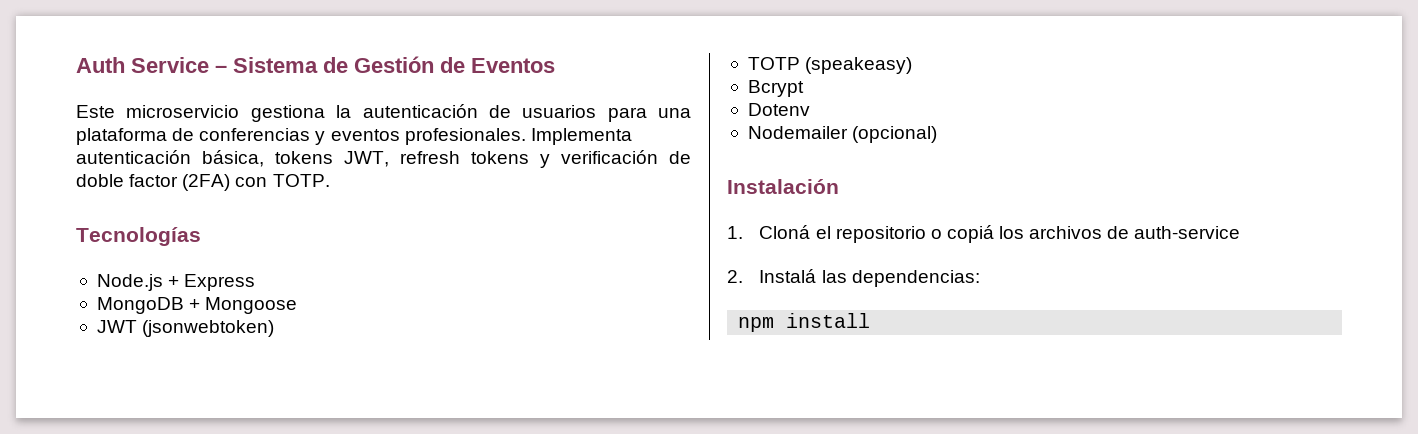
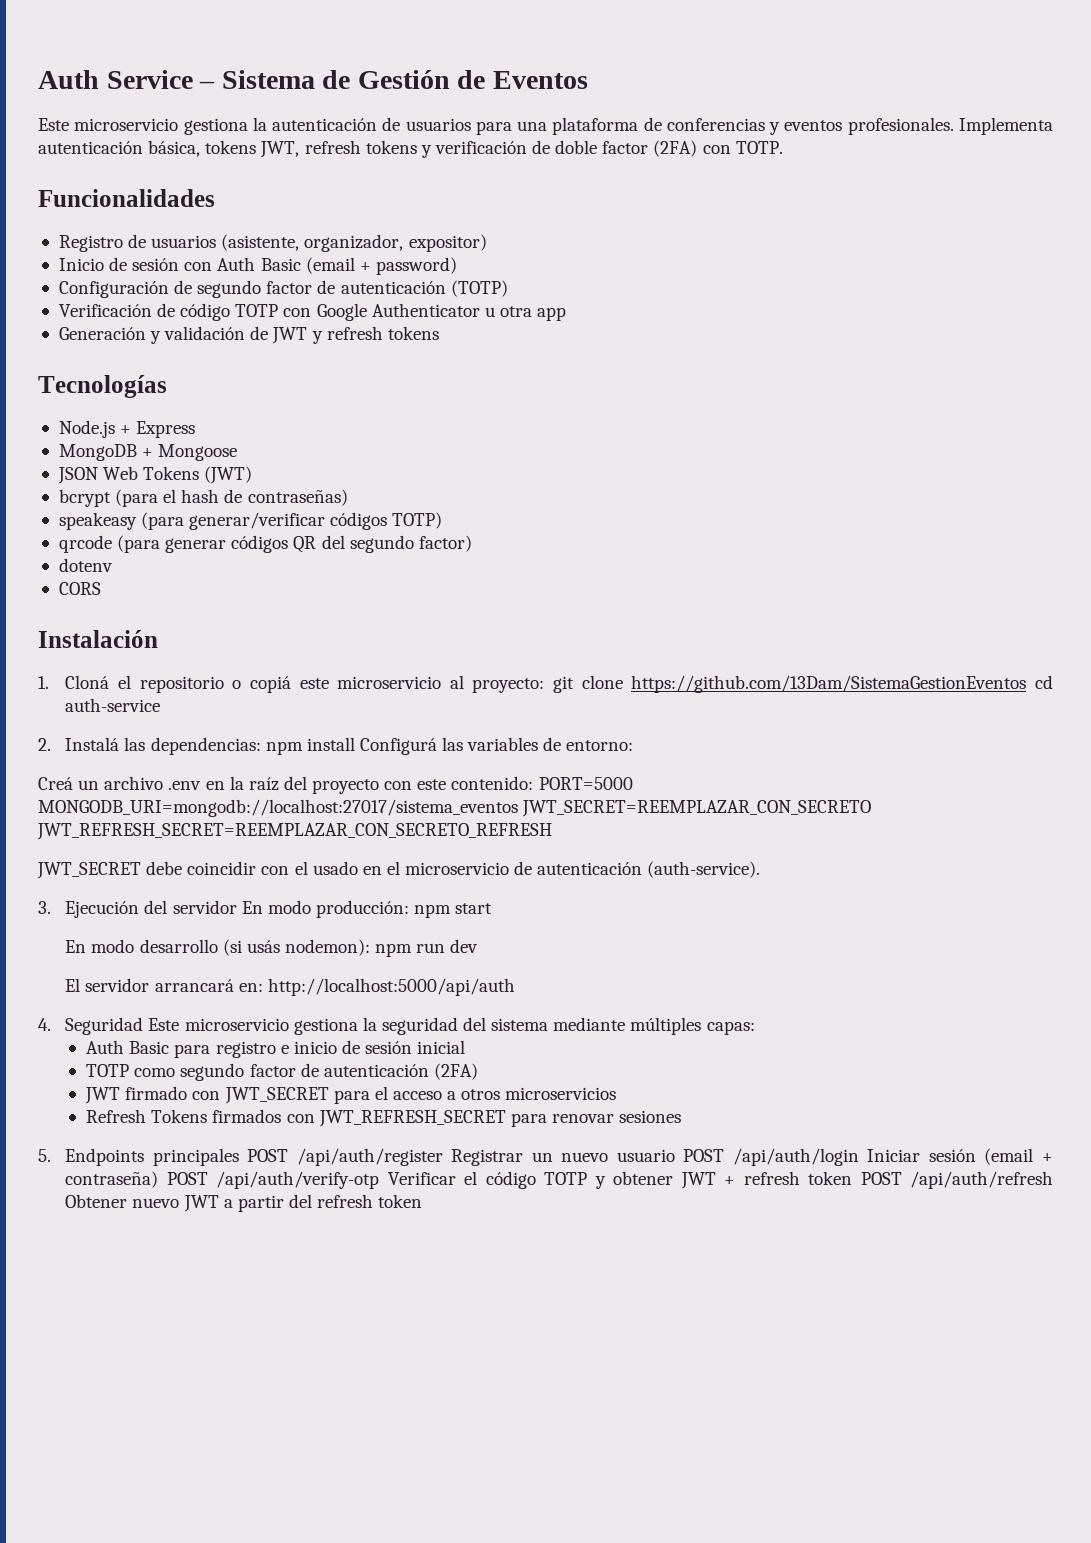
+ Funcionalidades
+ Registro de usuarios (asistente, organizador, expositor)
+ Inicio de sesión con Auth Basic (email + password)
+ Configuración de segundo factor de autenticación (TOTP)
+ Verificación de código TOTP con Google Authenticator u otra app
+ Generación y validación de JWT y refresh tokens
- JWT (jsonwebtoken)
- TOTP (speakeasy)
- Bcrypt
- Dotenv
- Nodemailer (opcional)
+ JSON Web Tokens (JWT)
+ bcrypt (para el hash de contraseñas)
+ speakeasy (para generar/verificar códigos TOTP)
+ qrcode (para generar códigos QR del segundo factor)
+ dotenv
+ CORS
- 1. Cloná el repositorio o copiá los archivos de auth-service
+ 1. Cloná el repositorio o copiá este microservicio al proyecto: git clone https://github.com/13Dam/SistemaGestionEventos cd auth-service
- 2. Instalá las dependencias:
- npm install
+ 2. Instalá las dependencias: npm install Configurá las variables de entorno:
+ Creá un archivo .env en la raíz del proyecto con este contenido: PORT=5000 MONGODB_URI=mongodb://localhost:27017/sistema_eventos JWT_SECRET=REEMPLAZAR_CON_SECRETO JWT_REFRESH_SECRET=REEMPLAZAR_CON_SECRETO_REFRESH
+ JWT_SECRET debe coincidir con el usado en el microservicio de autenticación (auth-service).
+ 3. Ejecución del servidor En modo producción: npm start
+ En modo desarrollo (si usás nodemon): npm run dev
+ El servidor arrancará en: http://localhost:5000/api/auth
+ 4. Seguridad Este microservicio gestiona la seguridad del sistema mediante múltiples capas:
+ Auth Basic para registro e inicio de sesión inicial
+ TOTP como segundo factor de autenticación (2FA)
+ JWT firmado con JWT_SECRET para el acceso a otros microservicios
+ Refresh Tokens firmados con JWT_REFRESH_SECRET para renovar sesiones
+ 5. Endpoints principales POST /api/auth/register Registrar un nuevo usuario POST /api/auth/login Iniciar sesión (email + contraseña) POST /api/auth/verify-otp Verificar el código TOTP y obtener JWT + refresh token POST /api/auth/refresh Obtener nuevo JWT a partir del refresh token

